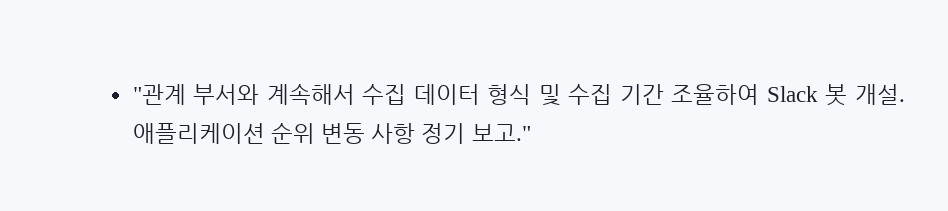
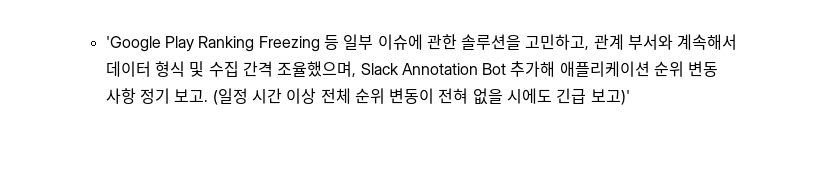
- "관계 부서와 계속해서 수집 데이터 형식 및 수집 기간 조율하여 Slack 봇 개설. 애플리케이션 순위 변동 사항 정기 보고."
+ 'Google Play Ranking Freezing 등 일부 이슈에 관한 솔루션을 고민하고, 관계 부서와 계속해서 데이터 형식 및 수집 간격 조율했으며, Slack Annotation Bot 추가해 애플리케이션 순위 변동 사항 정기 보고. (일정 시간 이상 전체 순위 변동이 전혀 없을 시에도 긴급 보고)'

